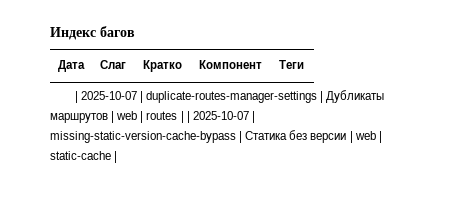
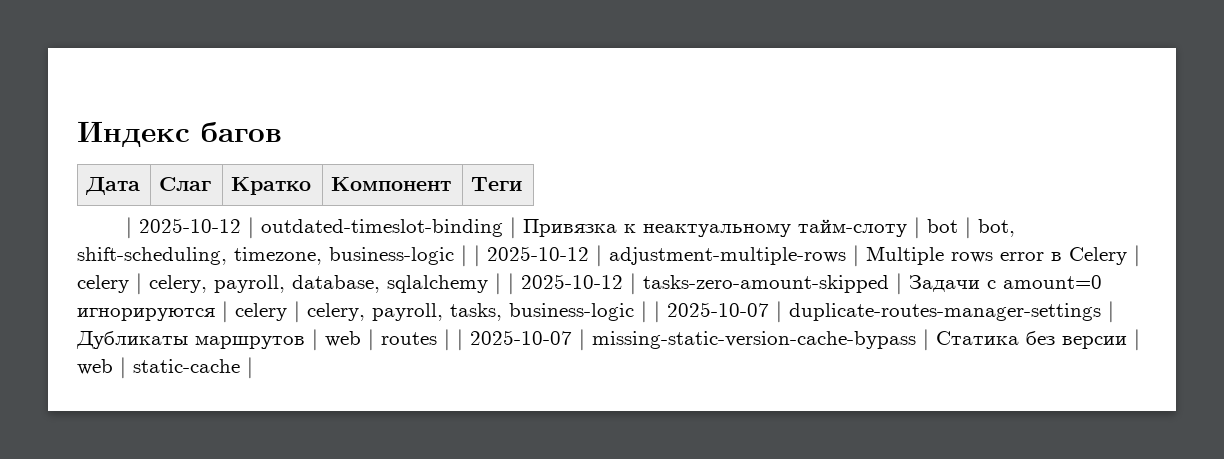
- | 2025-10-07 | duplicate-routes-manager-settings | Дубликаты маршрутов | web | routes | | 2025-10-07 | missing-static-version-cache-bypass | Статика без версии | web | static-cache |
+ | 2025-10-12 | outdated-timeslot-binding | Привязка к неактуальному тайм-слоту | bot | bot, shift-scheduling, timezone, business-logic | | 2025-10-12 | adjustment-multiple-rows | Multiple rows error в Celery | celery | celery, payroll, database, sqlalchemy | | 2025-10-12 | tasks-zero-amount-skipped | Задачи с amount=0 игнорируются | celery | celery, payroll, tasks, business-logic | | 2025-10-07 | duplicate-routes-manager-settings | Дубликаты маршрутов | web | routes | | 2025-10-07 | missing-static-version-cache-bypass | Статика без версии | web | static-cache |

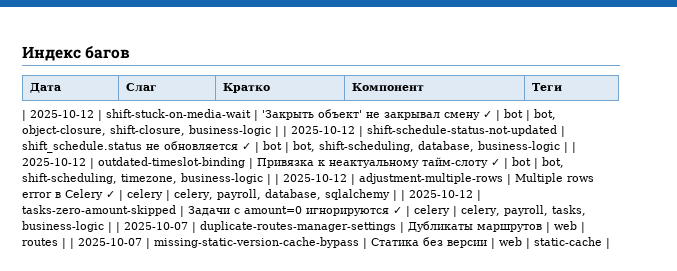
- | 2025-10-12 | outdated-timeslot-binding | Привязка к неактуальному тайм-слоту | bot | bot, shift-scheduling, timezone, business-logic | | 2025-10-12 | adjustment-multiple-rows | Multiple rows error в Celery | celery | celery, payroll, database, sqlalchemy | | 2025-10-12 | tasks-zero-amount-skipped | Задачи с amount=0 игнорируются | celery | celery, payroll, tasks, business-logic | | 2025-10-07 | duplicate-routes-manager-settings | Дубликаты маршрутов | web | routes | | 2025-10-07 | missing-static-version-cache-bypass | Статика без версии | web | static-cache |
+ | 2025-10-12 | shift-stuck-on-media-wait | 'Закрыть объект' не закрывал смену ✓ | bot | bot, object-closure, shift-closure, business-logic | | 2025-10-12 | shift-schedule-status-not-updated | shift_schedule.status не обновляется ✓ | bot | bot, shift-scheduling, database, business-logic | | 2025-10-12 | outdated-timeslot-binding | Привязка к неактуальному тайм-слоту ✓ | bot | bot, shift-scheduling, timezone, business-logic | | 2025-10-12 | adjustment-multiple-rows | Multiple rows error в Celery ✓ | celery | celery, payroll, database, sqlalchemy | | 2025-10-12 | tasks-zero-amount-skipped | Задачи с amount=0 игнорируются ✓ | celery | celery, payroll, tasks, business-logic | | 2025-10-07 | duplicate-routes-manager-settings | Дубликаты маршрутов | web | routes | | 2025-10-07 | missing-static-version-cache-bypass | Статика без версии | web | static-cache |

